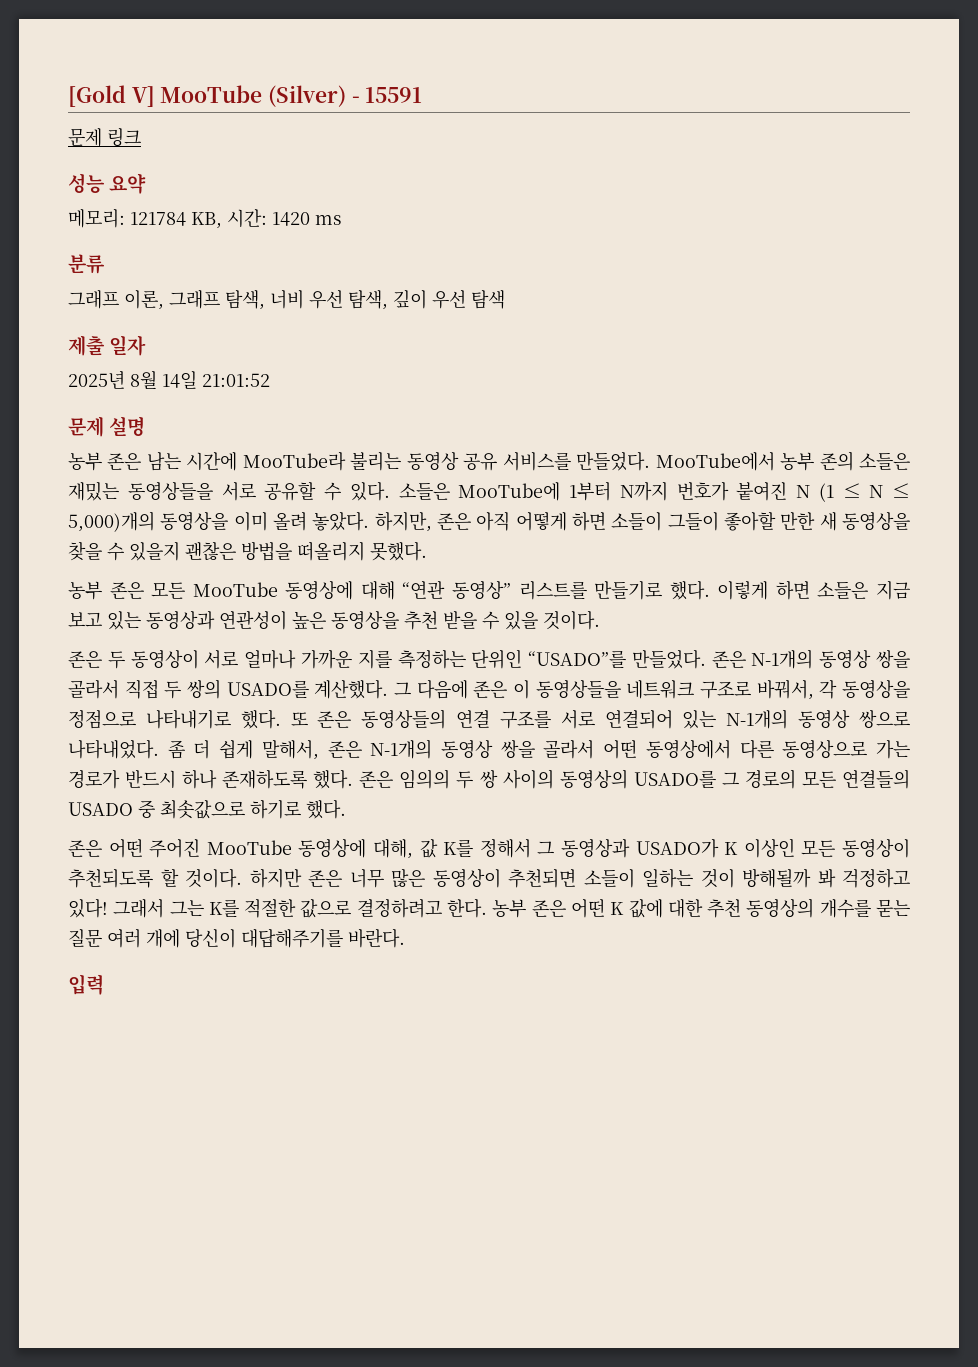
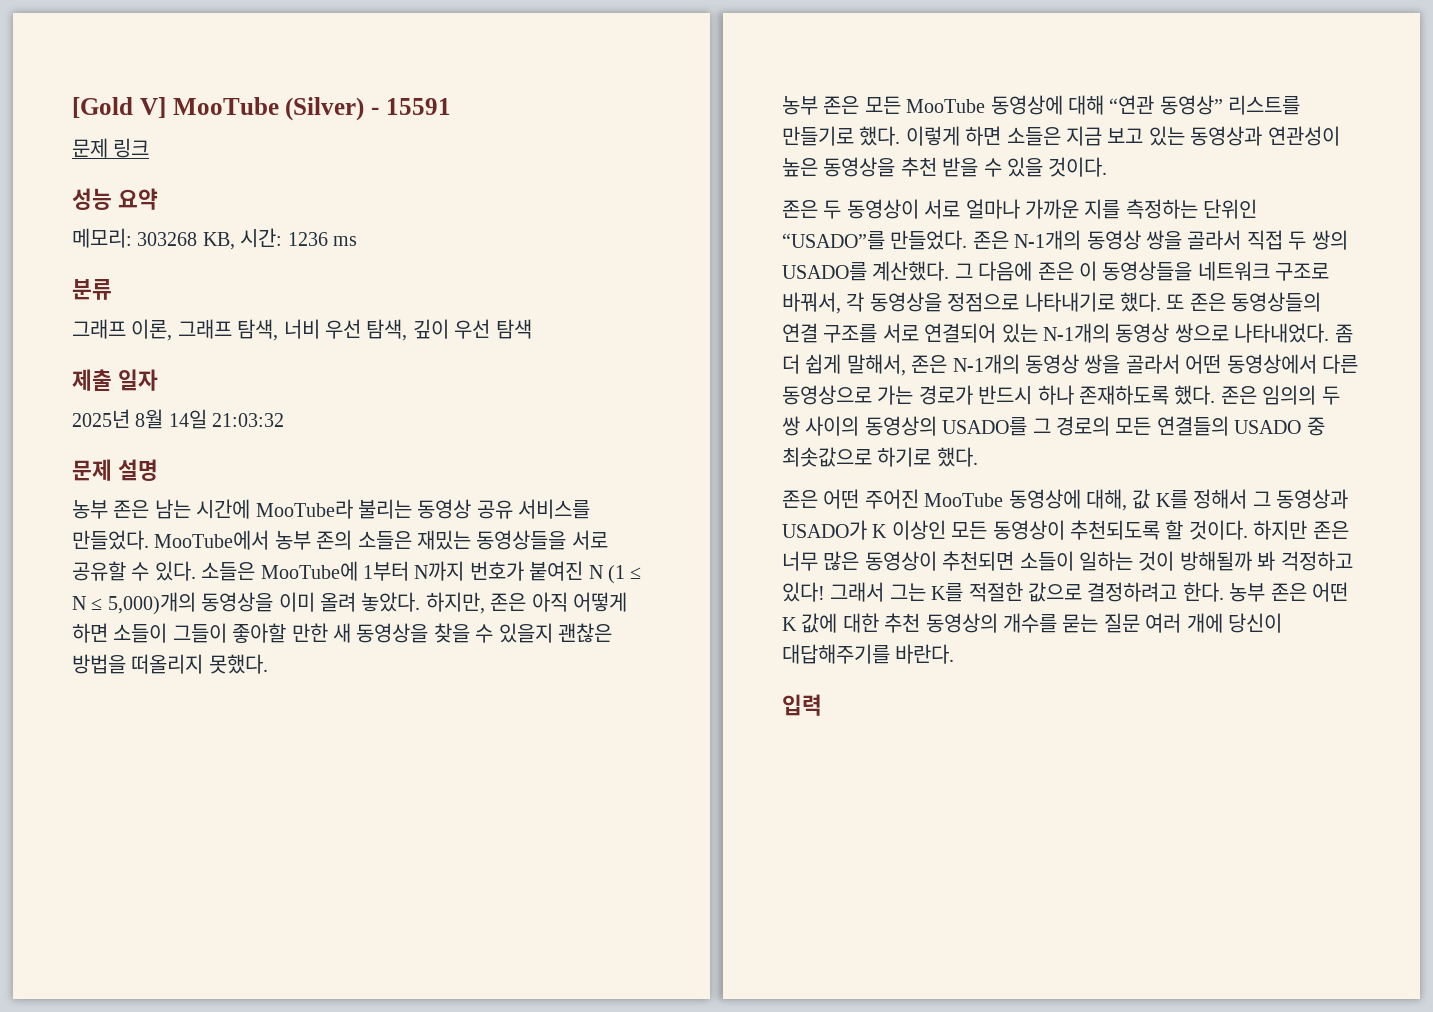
- 메모리: 121784 KB, 시간: 1420 ms
+ 메모리: 303268 KB, 시간: 1236 ms
- 2025년 8월 14일 21:01:52
+ 2025년 8월 14일 21:03:32

